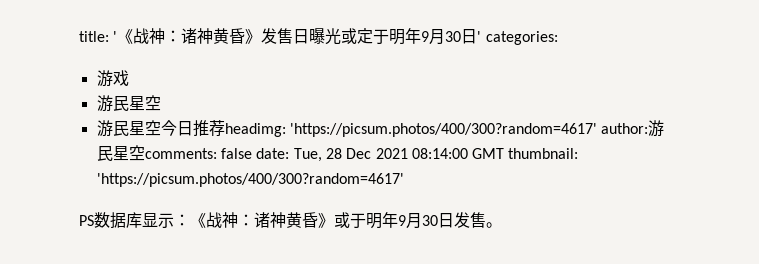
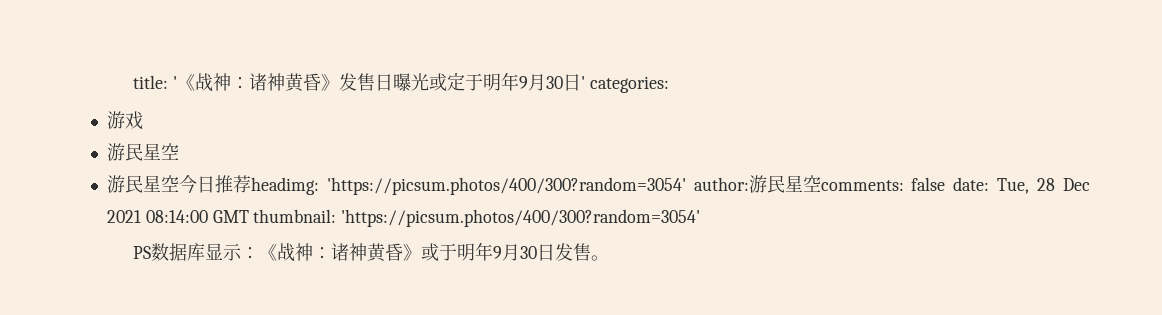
- 游民星空今日推荐headimg: 'https://picsum.photos/400/300?random=4617' author:游民星空comments: false date: Tue, 28 Dec 2021 08:14:00 GMT thumbnail: 'https://picsum.photos/400/300?random=4617'
+ 游民星空今日推荐headimg: 'https://picsum.photos/400/300?random=3054' author:游民星空comments: false date: Tue, 28 Dec 2021 08:14:00 GMT thumbnail: 'https://picsum.photos/400/300?random=3054'

